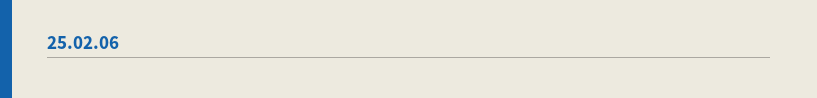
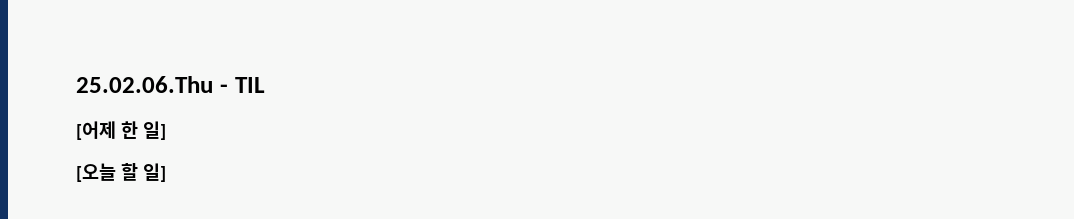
- 25.02.06
+ 25.02.06.Thu - TIL
+ [어제 한 일]
+ [오늘 할 일]

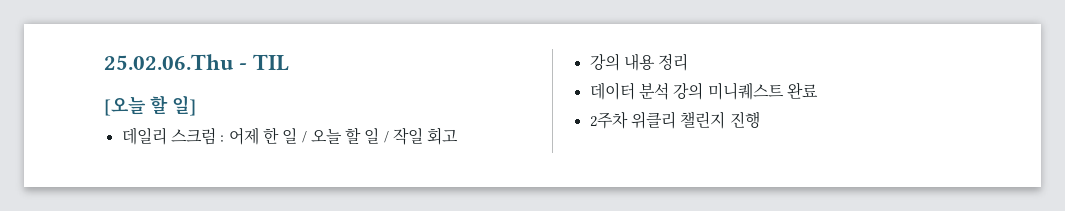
- [어제 한 일]
+ 데일리 스크럼 : 어제 한 일 / 오늘 할 일 / 작일 회고
+ 강의 내용 정리
+ 데이터 분석 강의 미니퀘스트 완료
+ 2주차 위클리 챌린지 진행

